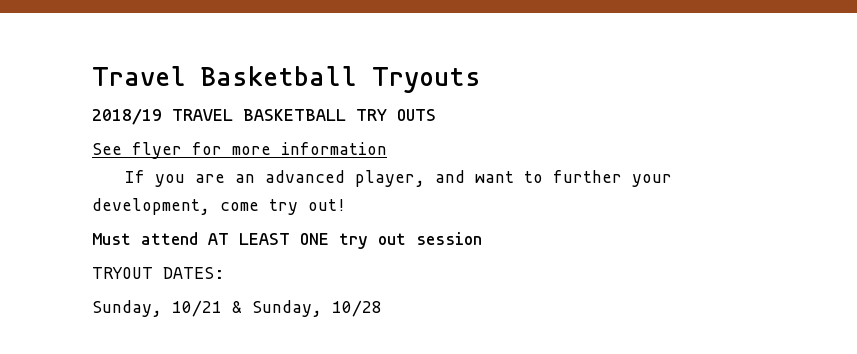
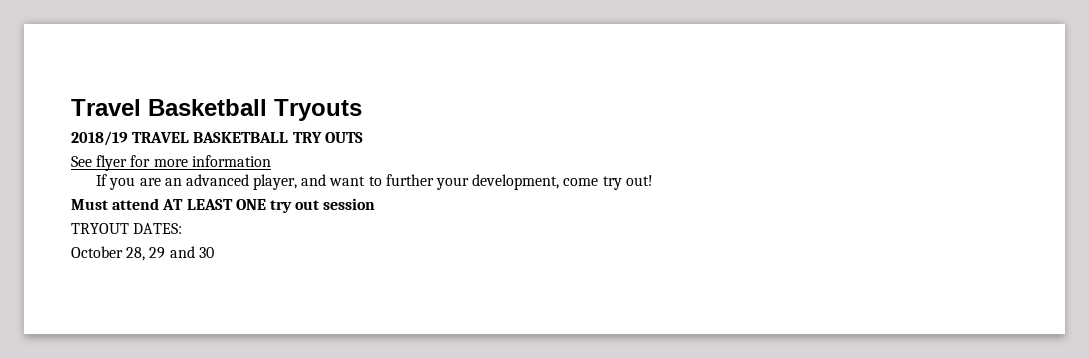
- Sunday, 10/21 & Sunday, 10/28
+ October 28, 29 and 30

